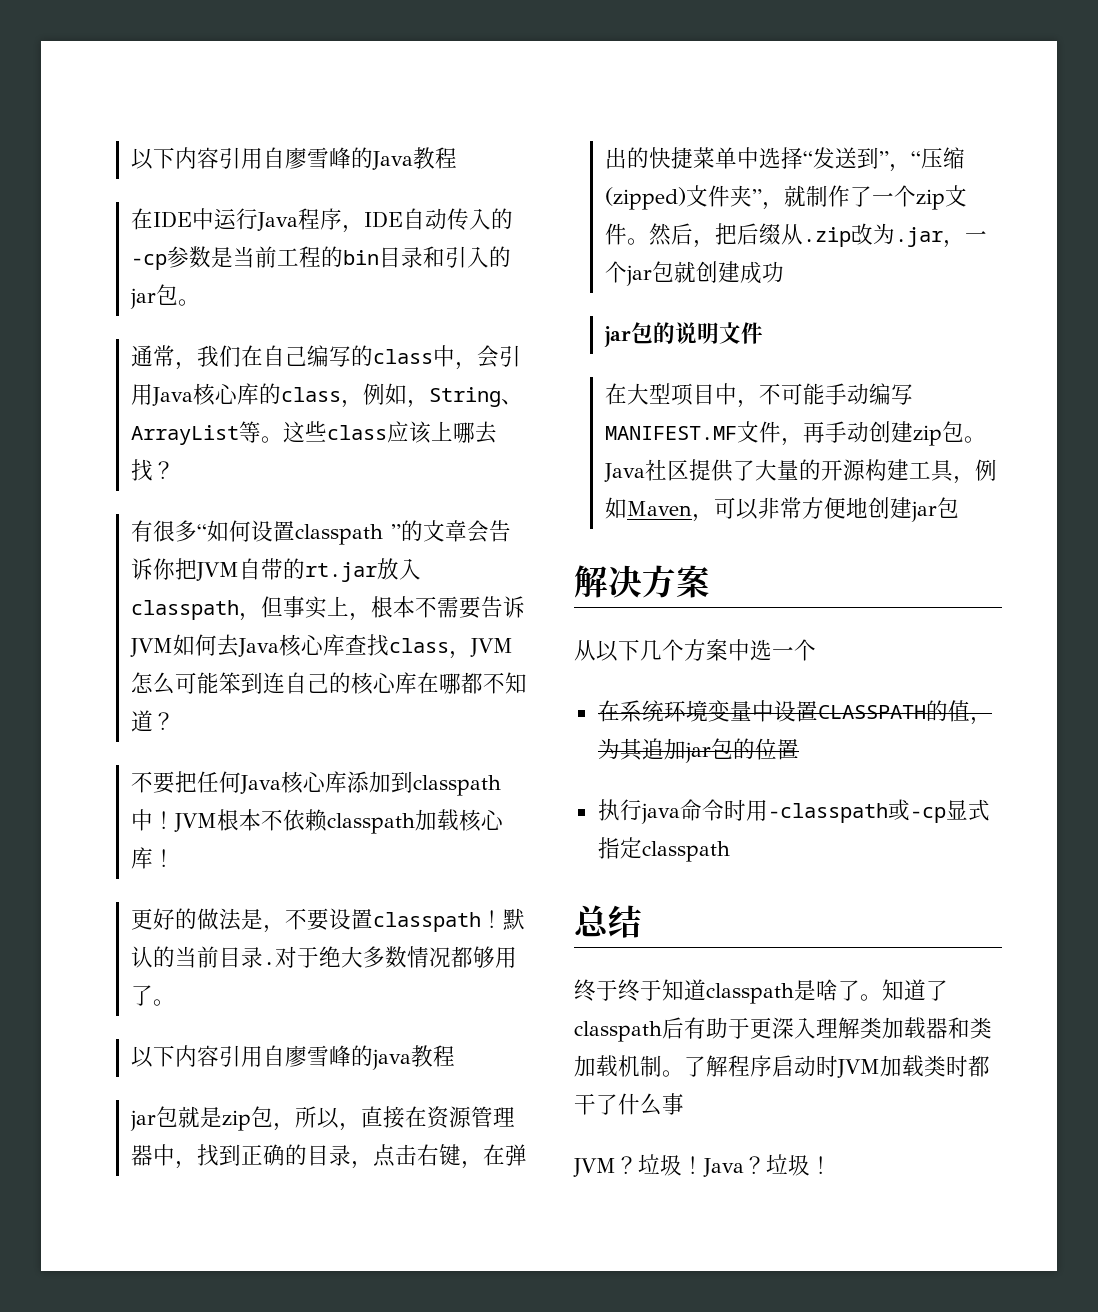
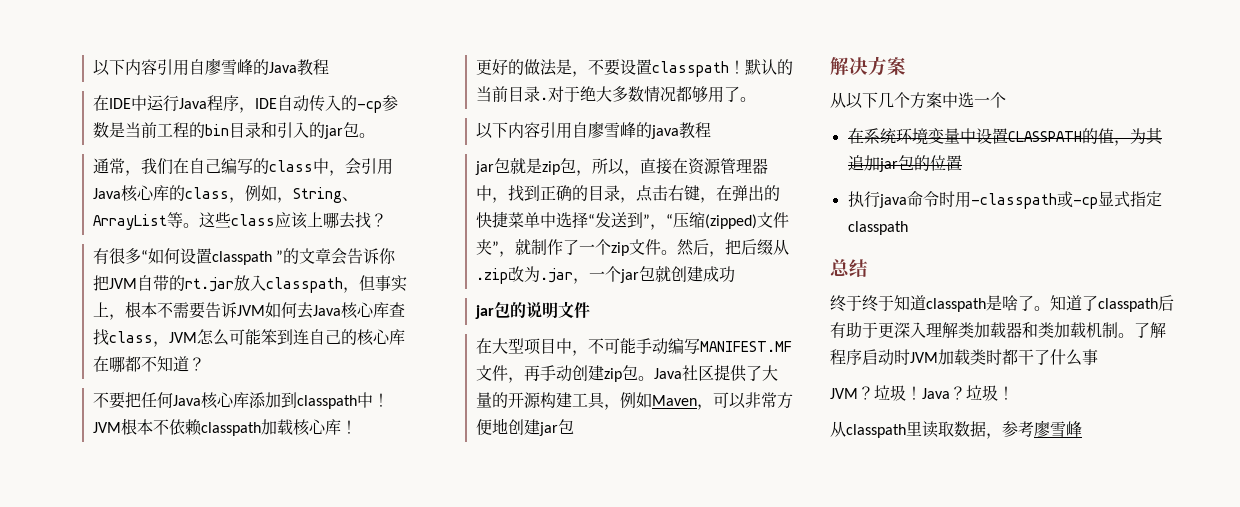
+ 从classpath里读取数据，参考廖雪峰

